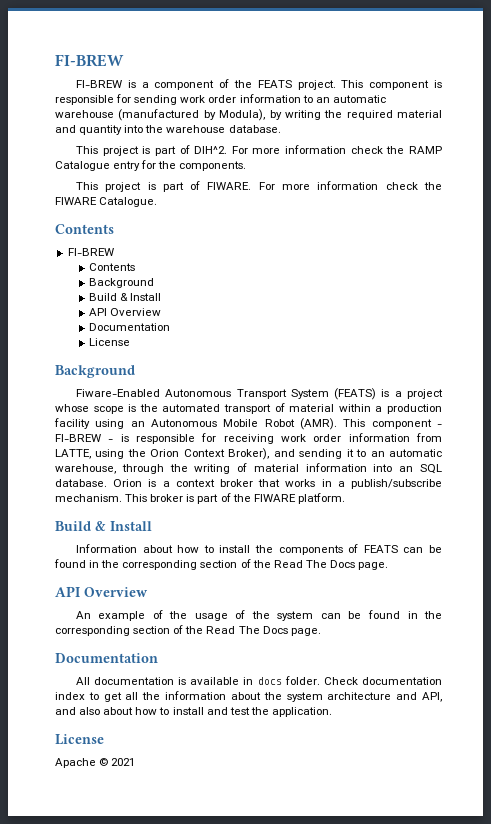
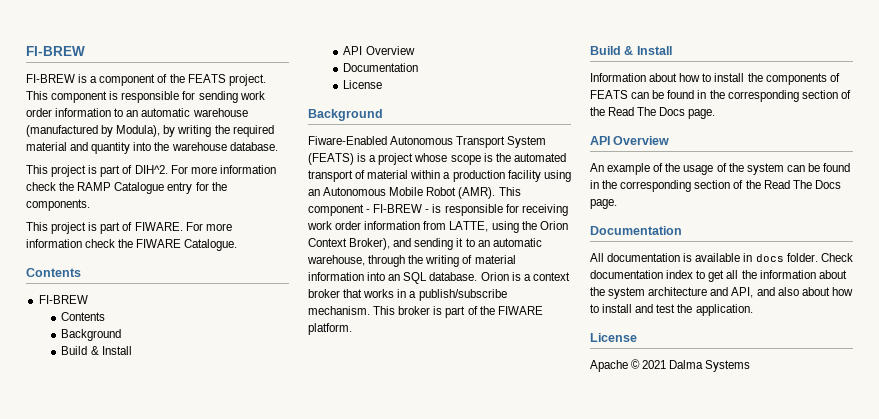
- Apache © 2021
+ Apache © 2021 Dalma Systems

